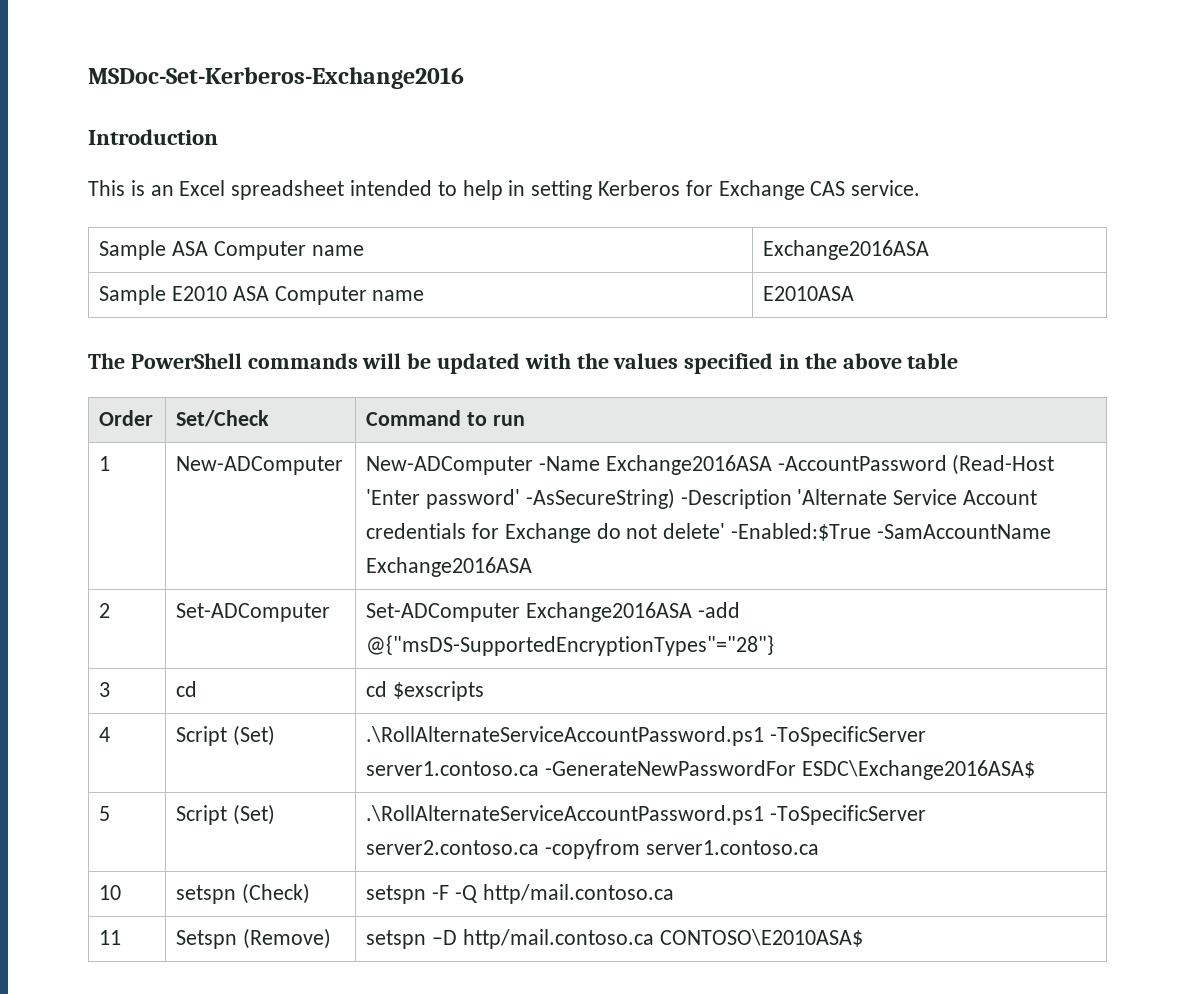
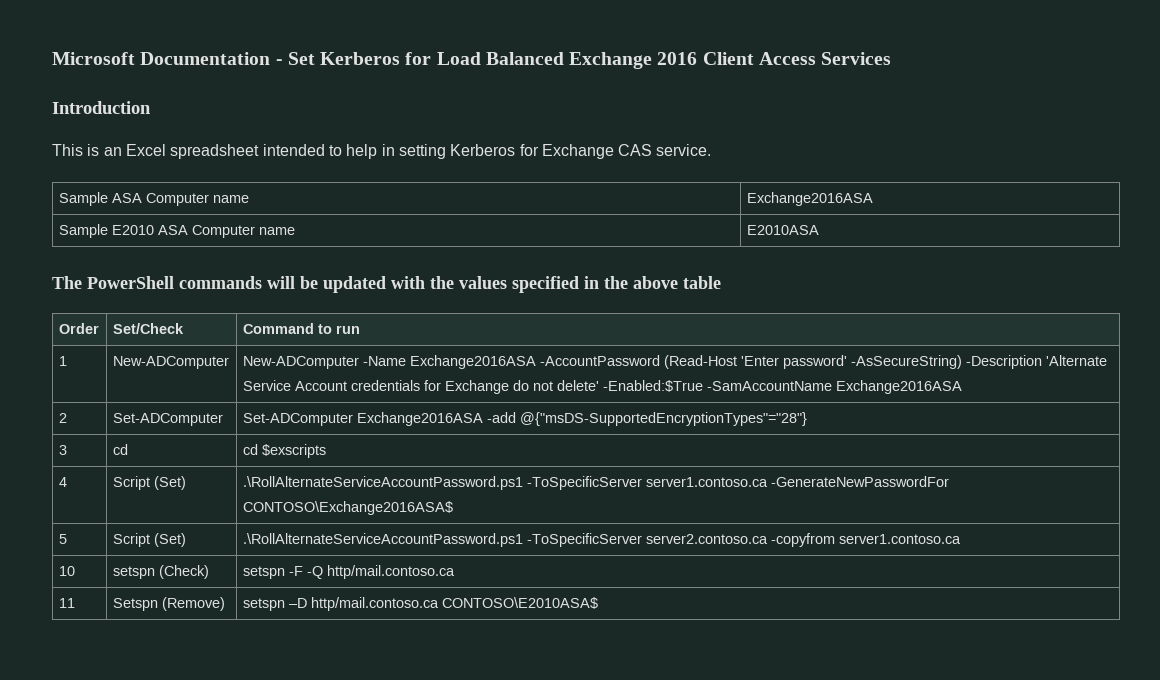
- MSDoc-Set-Kerberos-Exchange2016
+ Microsoft Documentation - Set Kerberos for Load Balanced Exchange 2016 Client Access Services
- 4 | Script (Set) | .\RollAlternateServiceAccountPassword.ps1 -ToSpecificServer server1.contoso.ca -GenerateNewPasswordFor ESDC\Exchange2016ASA$
+ 4 | Script (Set) | .\RollAlternateServiceAccountPassword.ps1 -ToSpecificServer server1.contoso.ca -GenerateNewPasswordFor CONTOSO\Exchange2016ASA$

